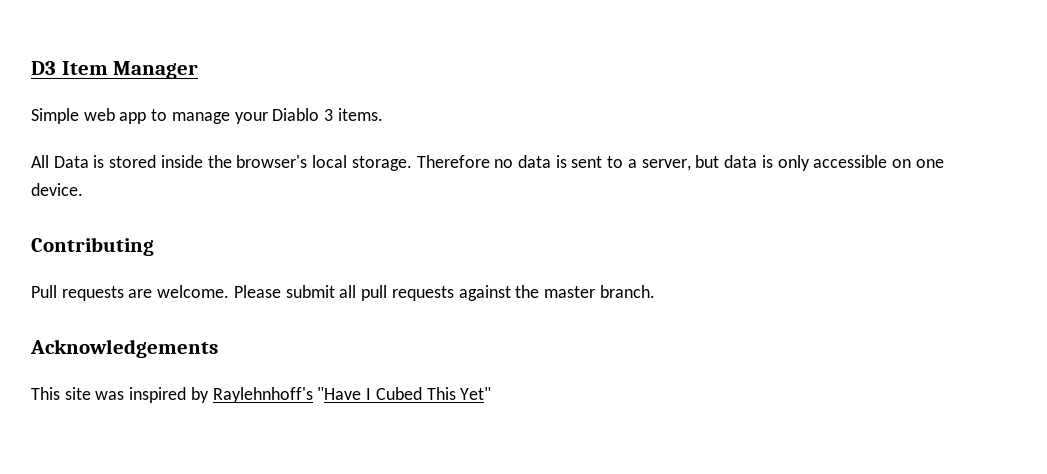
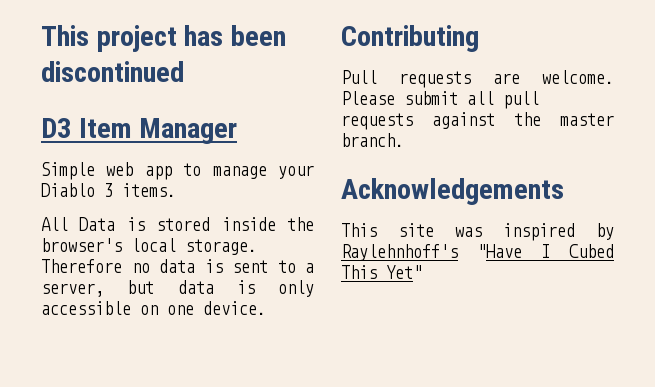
+ This project has been discontinued

